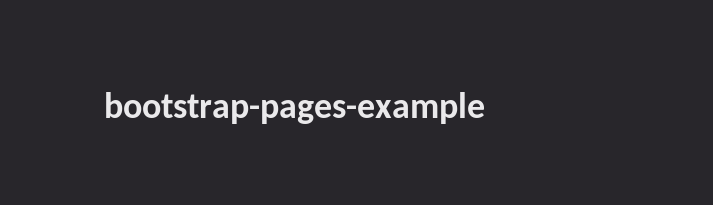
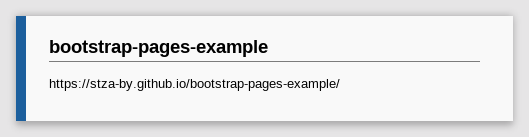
+ https://stza-by.github.io/bootstrap-pages-example/

